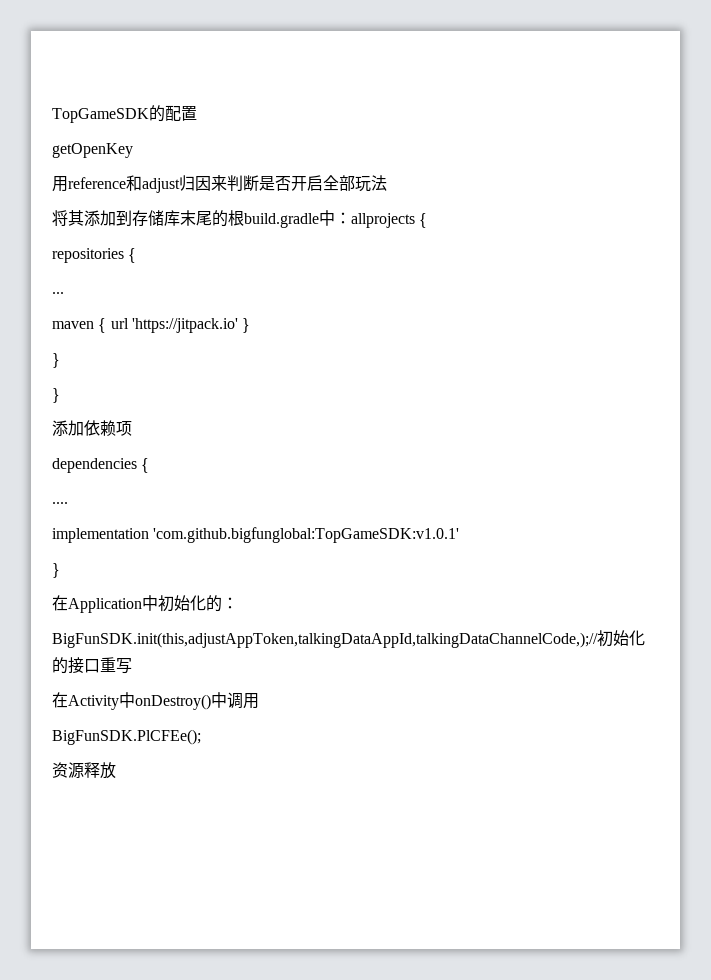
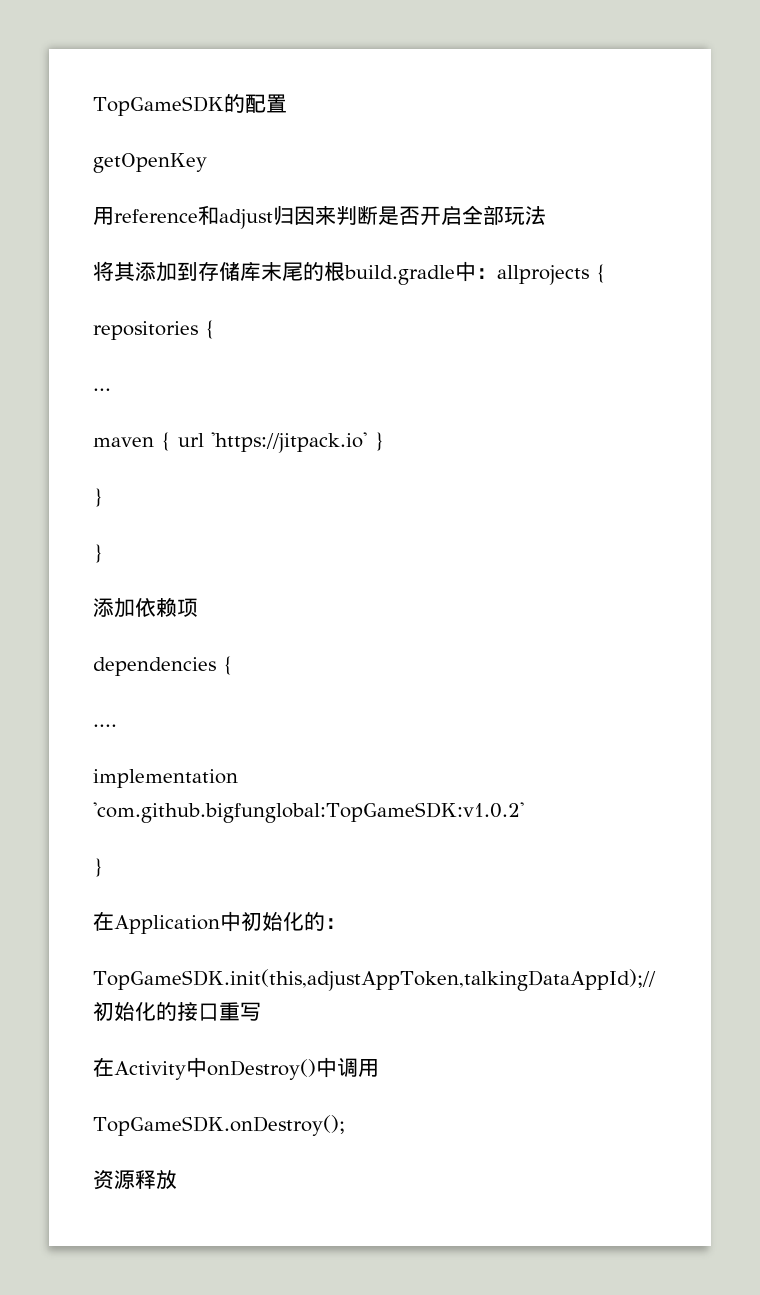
- implementation 'com.github.bigfunglobal:TopGameSDK:v1.0.1'
+ implementation 'com.github.bigfunglobal:TopGameSDK:v1.0.2'
- BigFunSDK.init(this,adjustAppToken,talkingDataAppId,talkingDataChannelCode,);//初始化的接口重写
+ TopGameSDK.init(this,adjustAppToken,talkingDataAppId);//初始化的接口重写
- BigFunSDK.PlCFEe();
+ TopGameSDK.onDestroy();

